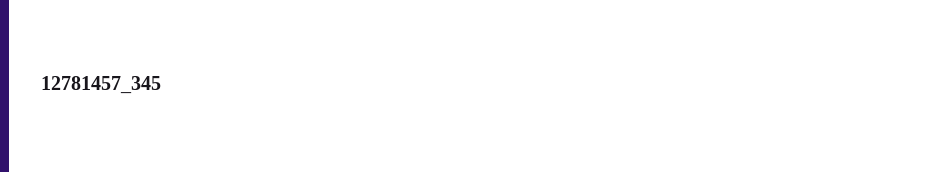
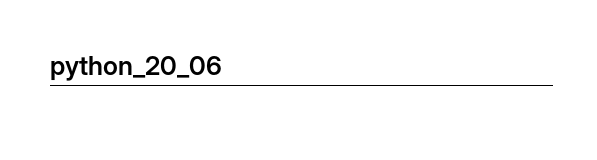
- 12781457_345
+ python_20_06

